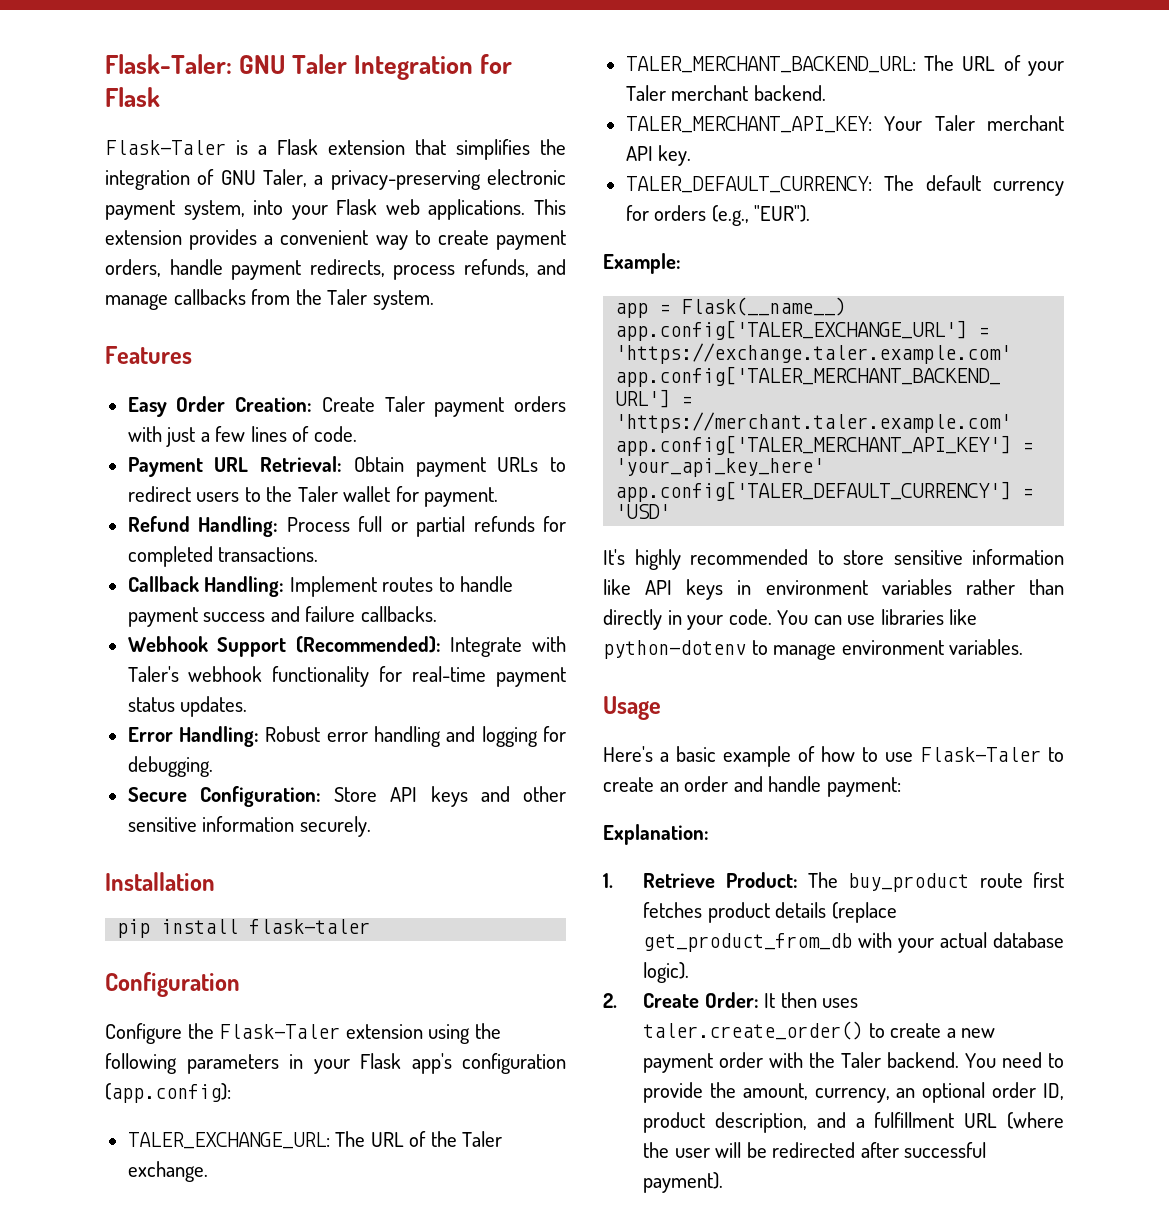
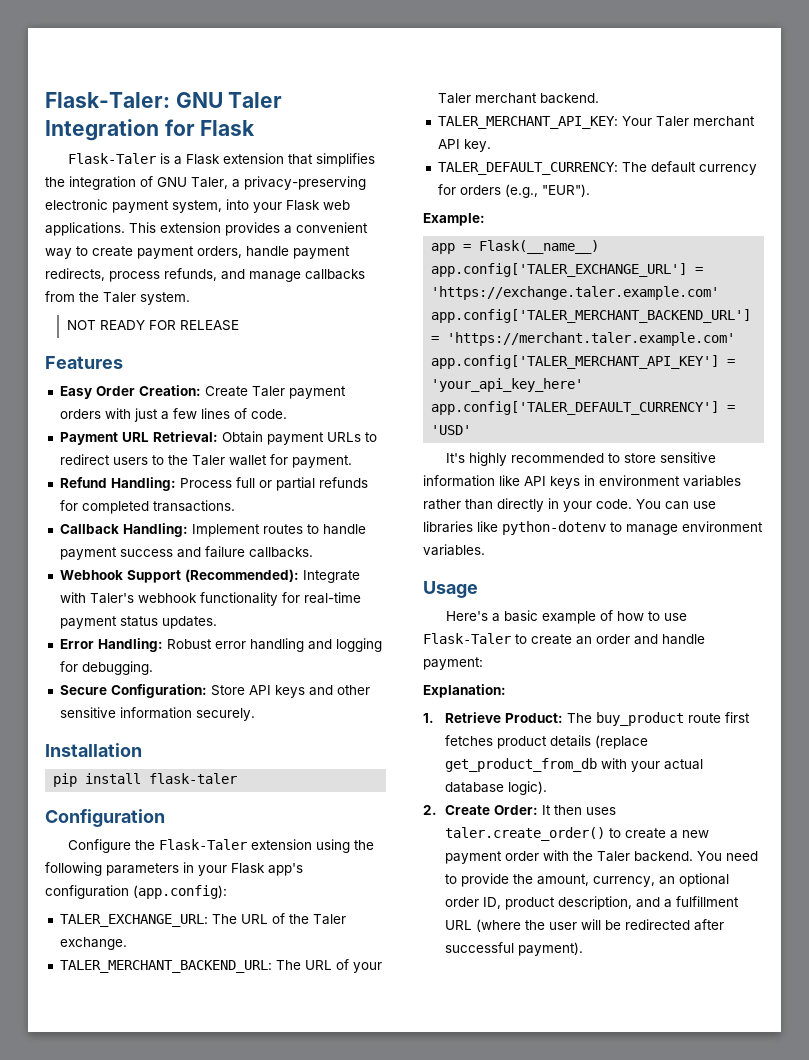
+ NOT READY FOR RELEASE

